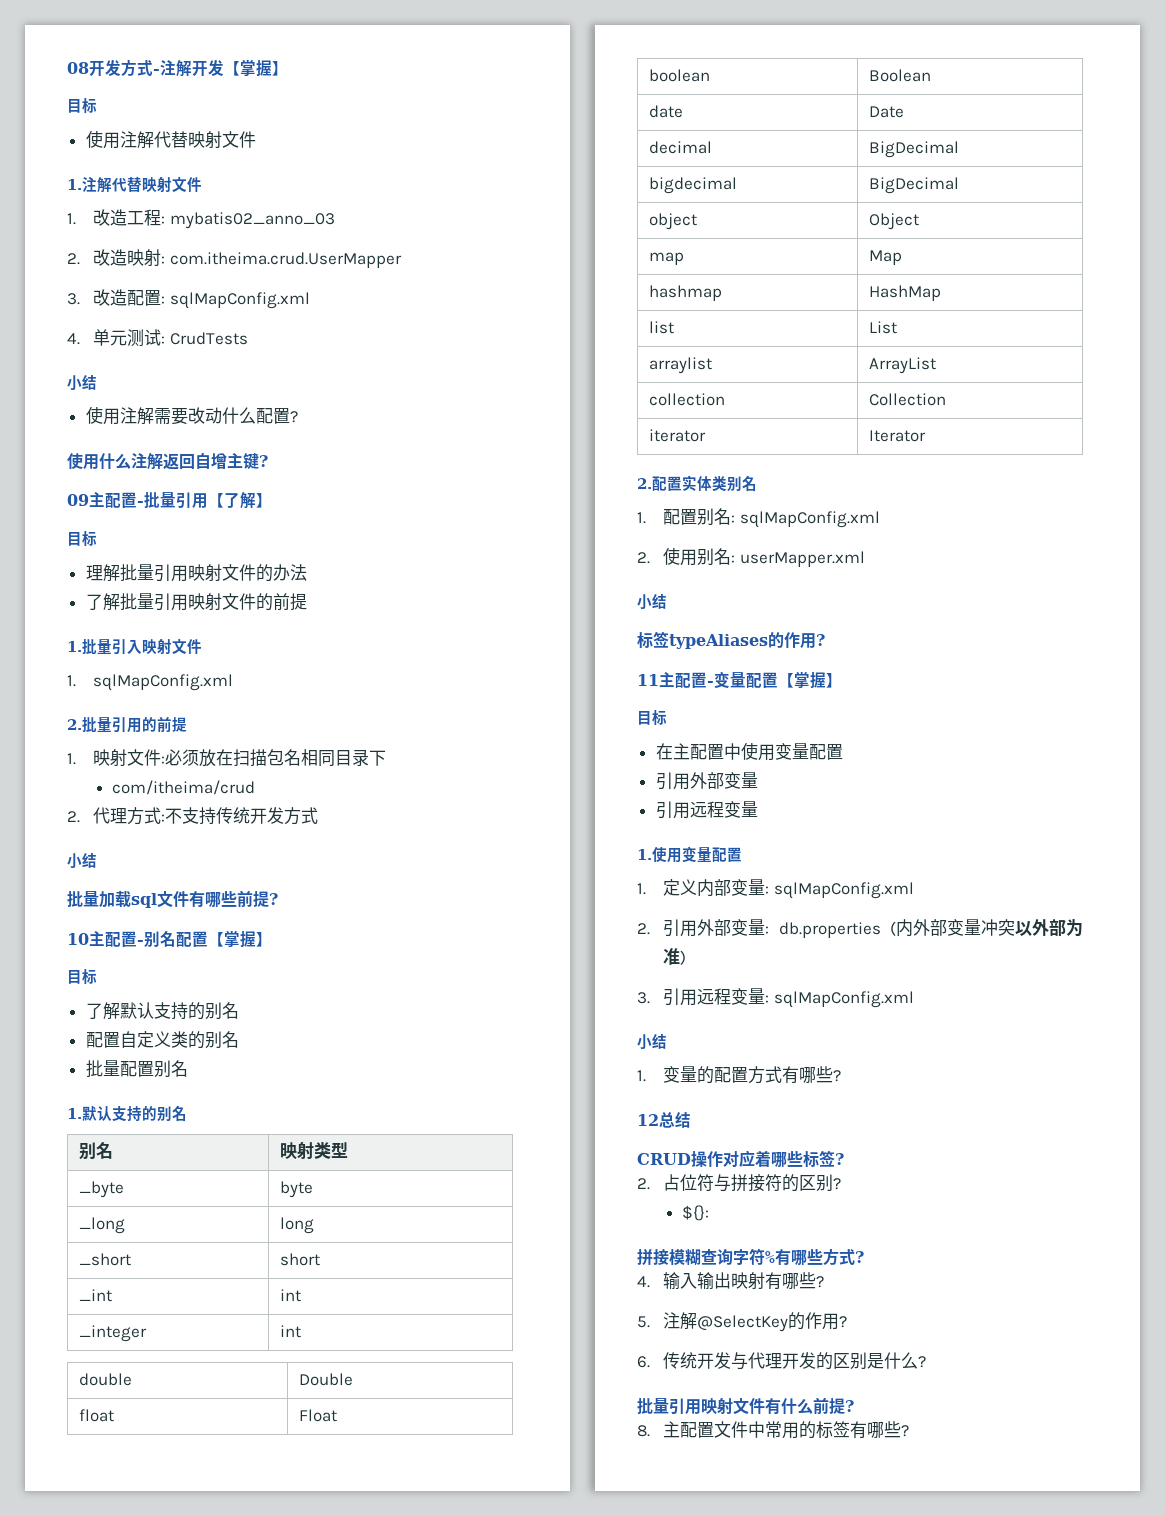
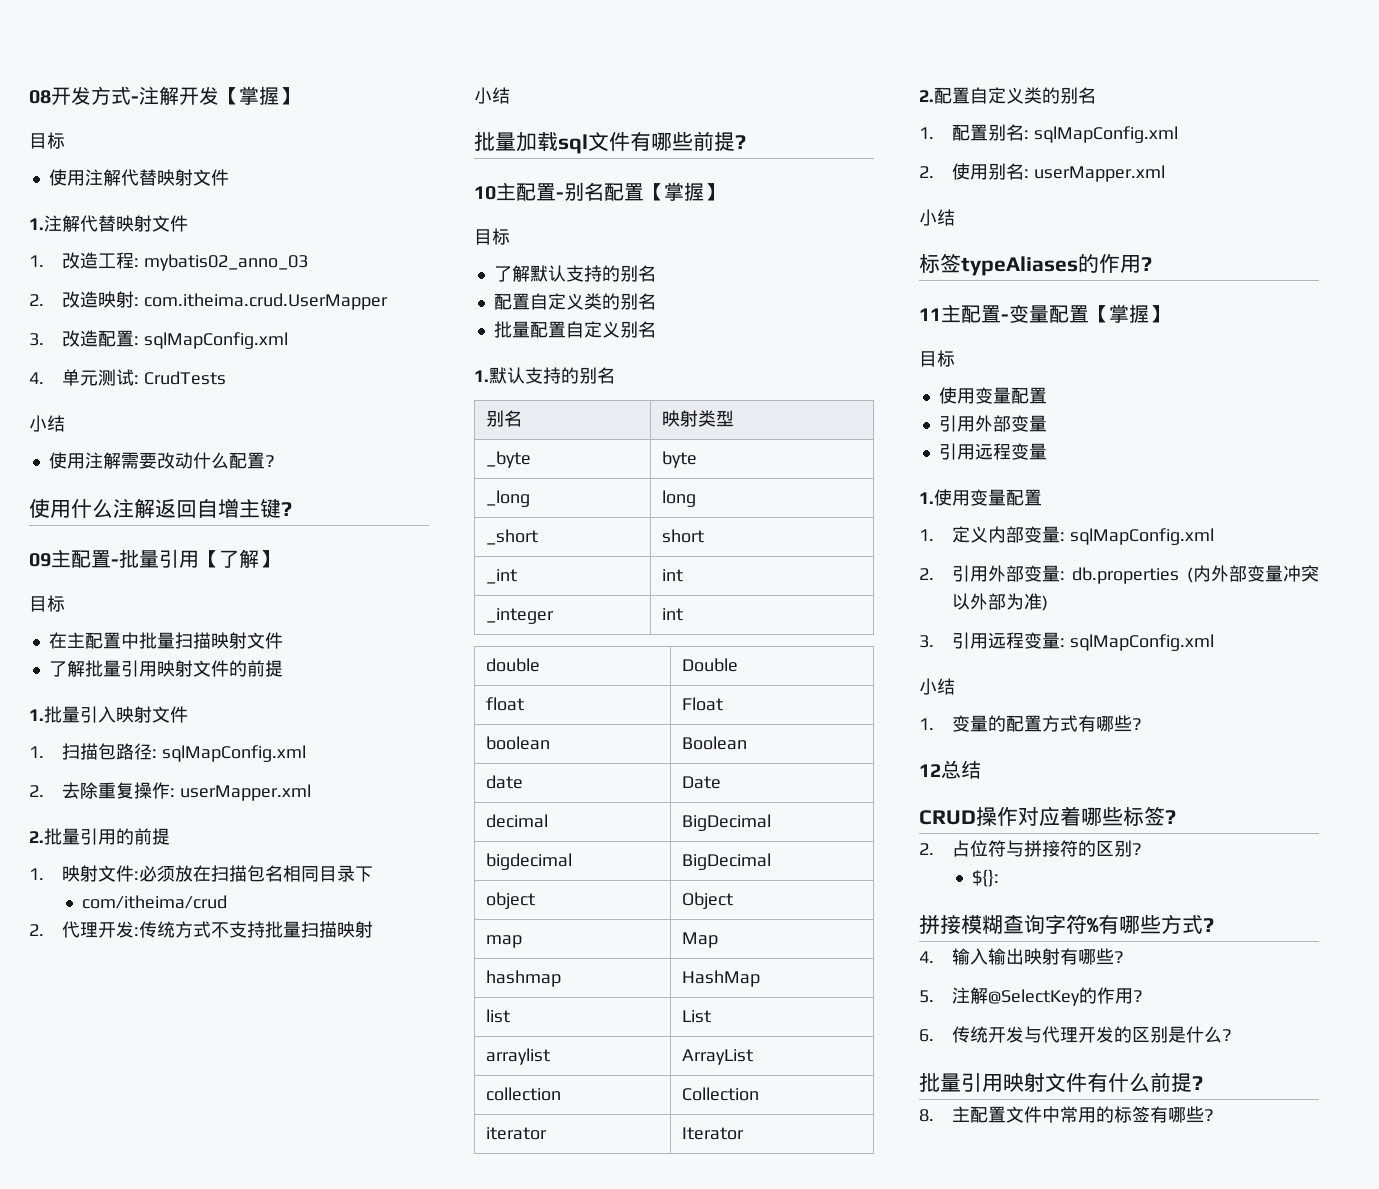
- 理解批量引用映射文件的办法
+ 在主配置中批量扫描映射文件
- 1. sqlMapConfig.xml
+ 1.扫描包路径: sqlMapConfig.xml
+ 2.去除重复操作: userMapper.xml
- 2.代理方式:不支持传统开发方式
+ 2.代理开发:传统方式不支持批量扫描映射
- 批量配置别名
+ 批量配置自定义别名
- 2.配置实体类别名
+ 2.配置自定义类的别名
  11主配置-变量配置【掌握】
  目标
- 在主配置中使用变量配置
+ 使用变量配置

